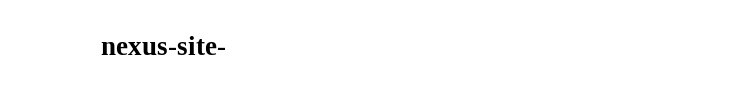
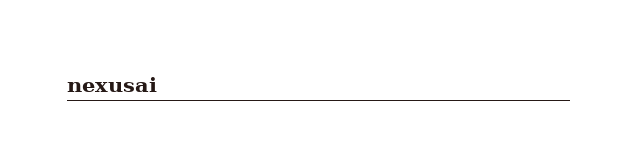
- nexus-site-
+ nexusai

